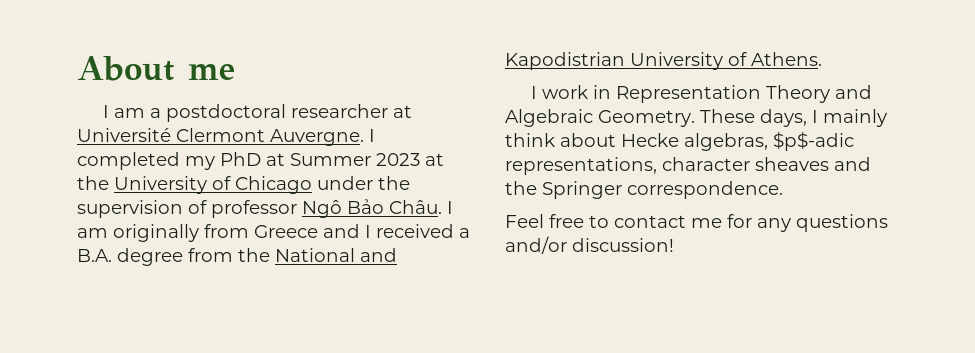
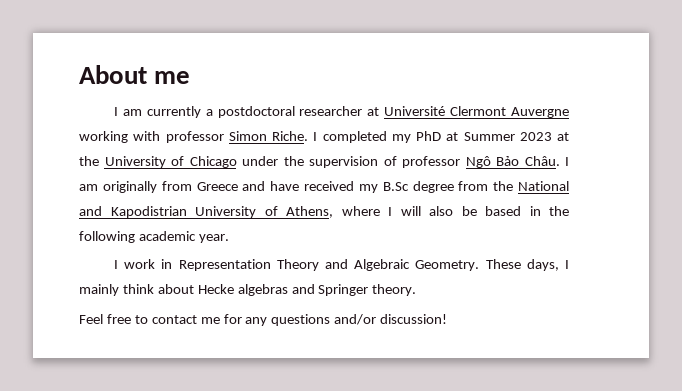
- I am a postdoctoral researcher at Université Clermont Auvergne.
+ I am currently a postdoctoral researcher at Université Clermont Auvergne working with professor Simon Riche.
- I am originally from Greece and I received a B.A. degree from the National and Kapodistrian University of Athens.
+ I am originally from Greece and have received my B.Sc degree from the National and Kapodistrian University of Athens, where I will also be based in the following academic year.
- These days, I mainly think about Hecke algebras, $p$-adic representations, character sheaves and the Springer correspondence.
+ These days, I mainly think about Hecke algebras and Springer theory.

